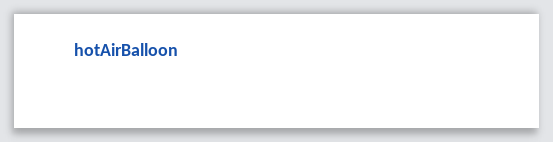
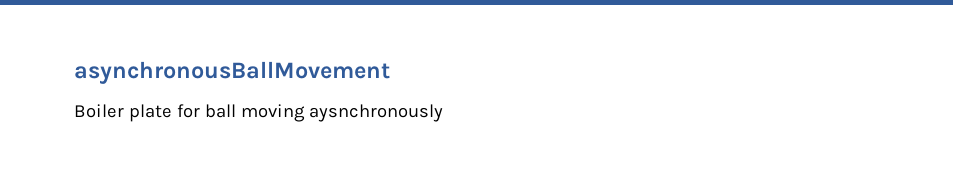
- hotAirBalloon
+ asynchronousBallMovement
+ Boiler plate for ball moving aysnchronously

